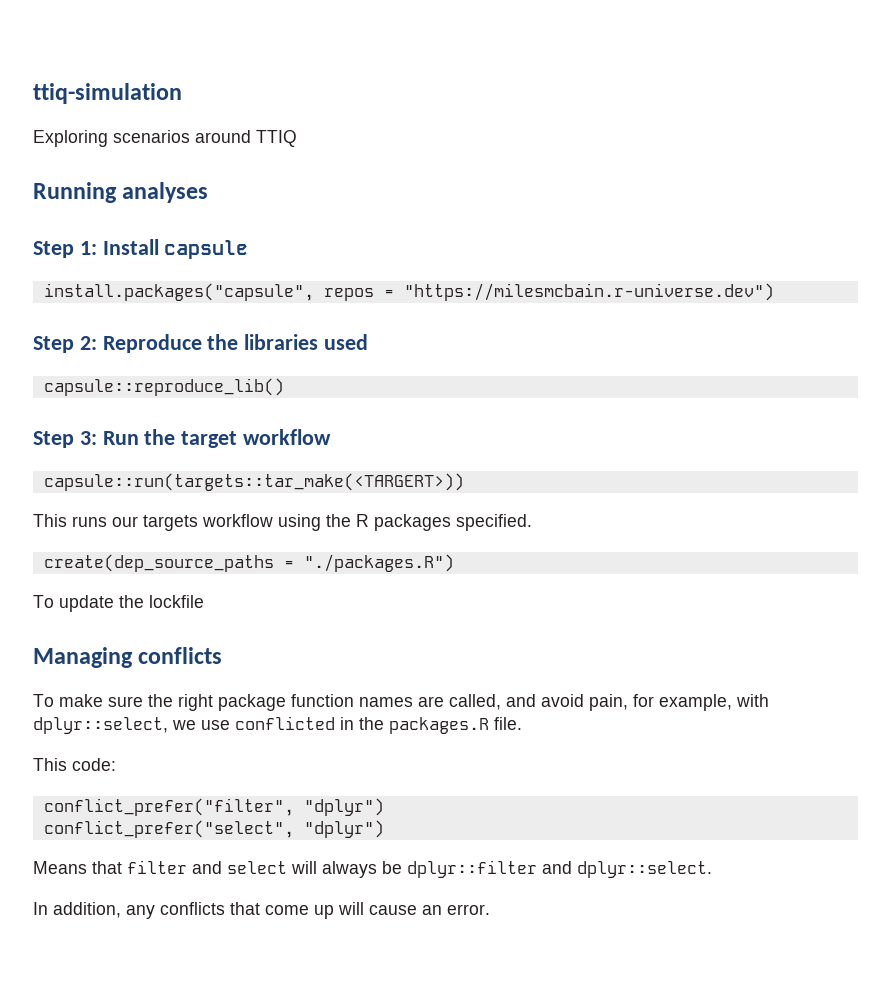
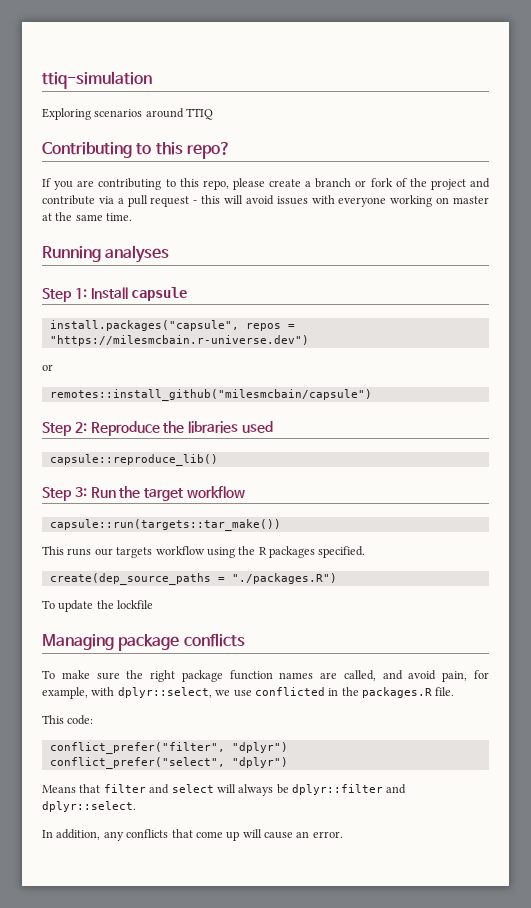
+ Contributing to this repo?
+ If you are contributing to this repo, please create a branch or fork of the project and contribute via a pull request - this will avoid issues with everyone working on master at the same time.
  install.packages("capsule", repos = "https://milesmcbain.r-universe.dev")
+ or
+ remotes::install_github("milesmcbain/capsule")
- capsule::run(targets::tar_make(<TARGERT>))
+ capsule::run(targets::tar_make())
- Managing conflicts
+ Managing package conflicts

